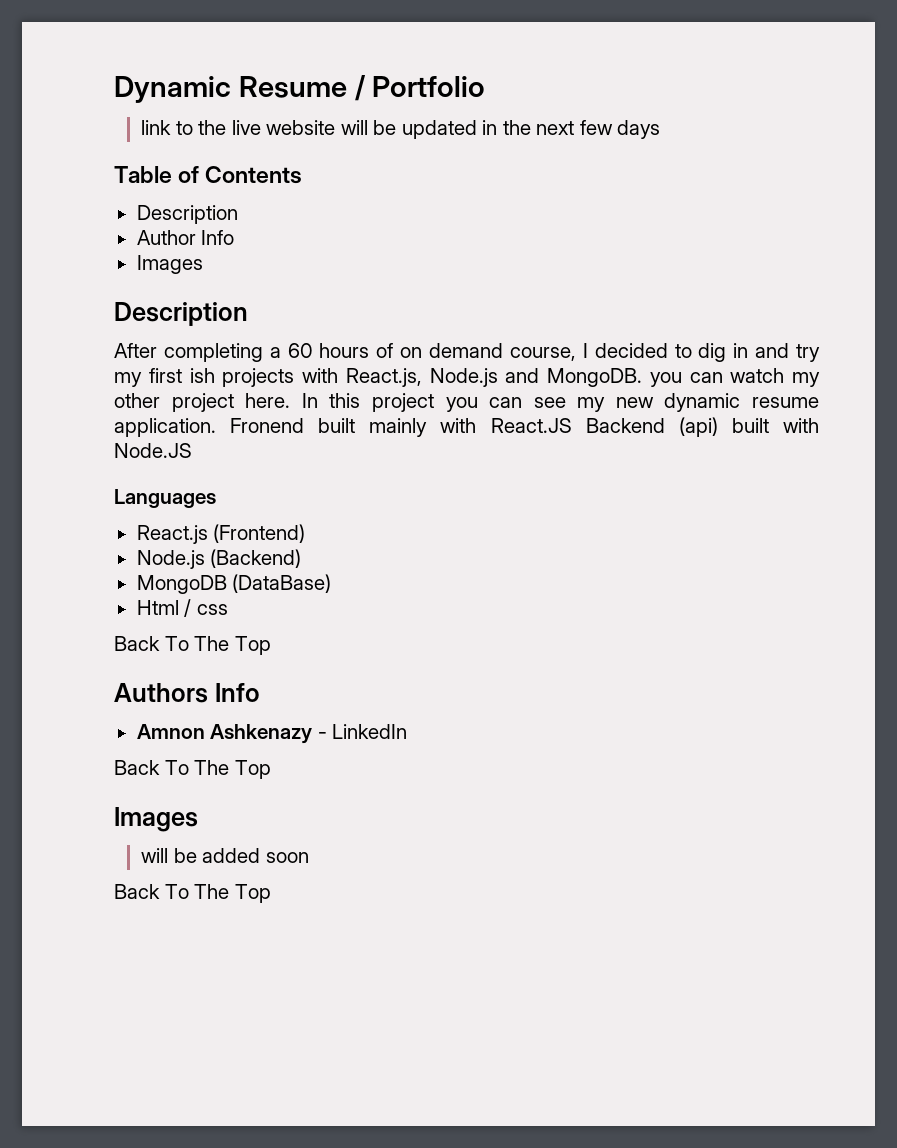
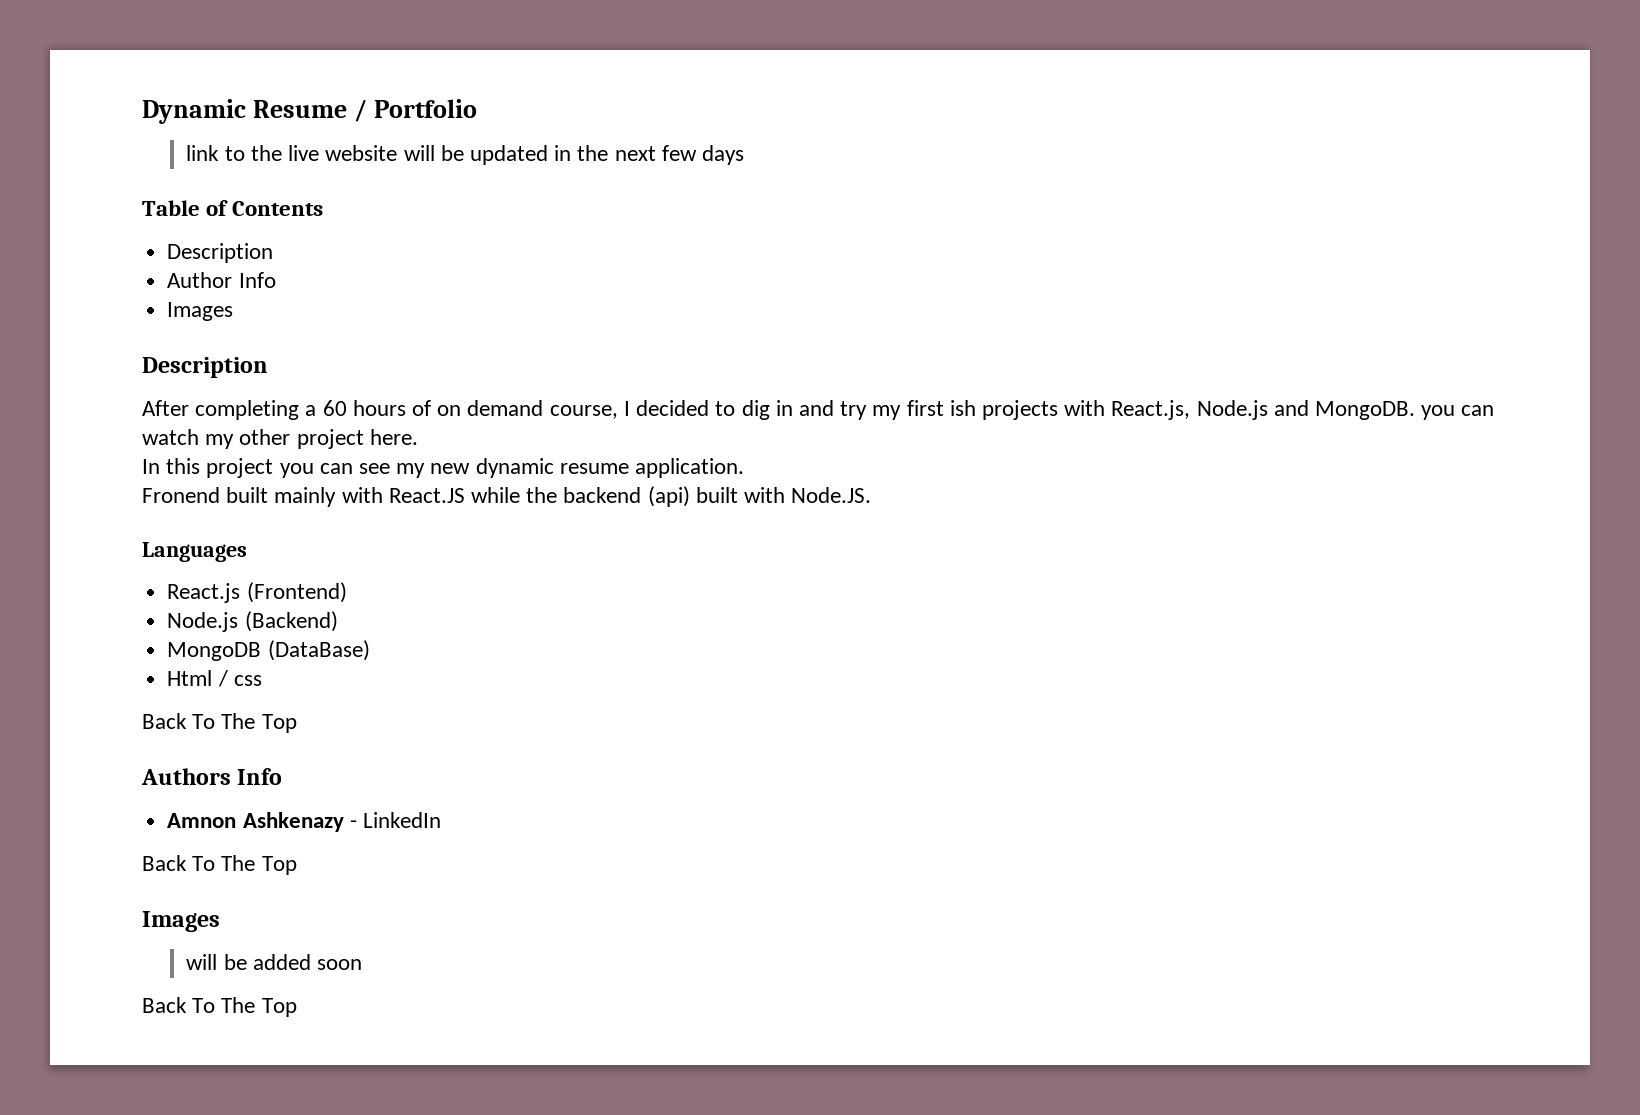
- After completing a 60 hours of on demand course, I decided to dig in and try my first ish projects with React.js, Node.js and MongoDB. you can watch my other project here. In this project you can see my new dynamic resume application. Fronend built mainly with React.JS Backend (api) built with Node.JS
+ After completing a 60 hours of on demand course, I decided to dig in and try my first ish projects with React.js, Node.js and MongoDB. you can watch my other project here.
+ In this project you can see my new dynamic resume application.
+ Fronend built mainly with React.JS while the backend (api) built with Node.JS.

